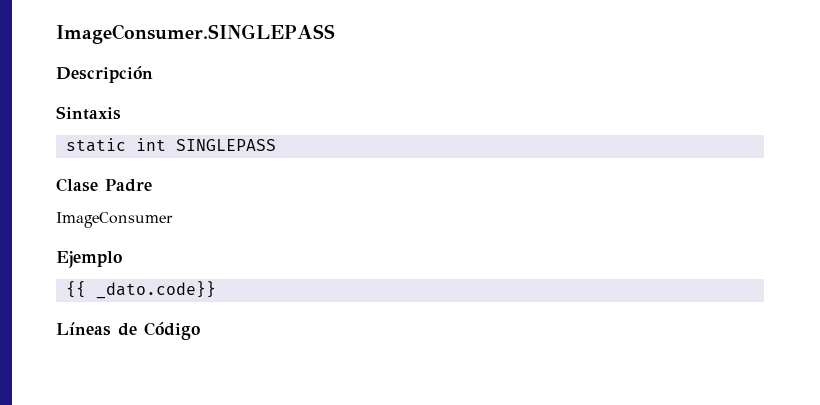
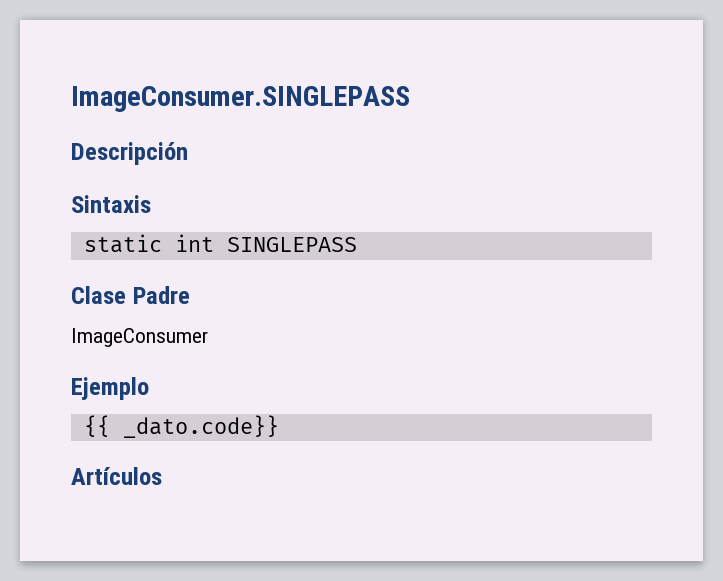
- Líneas de Código
+ Artículos

